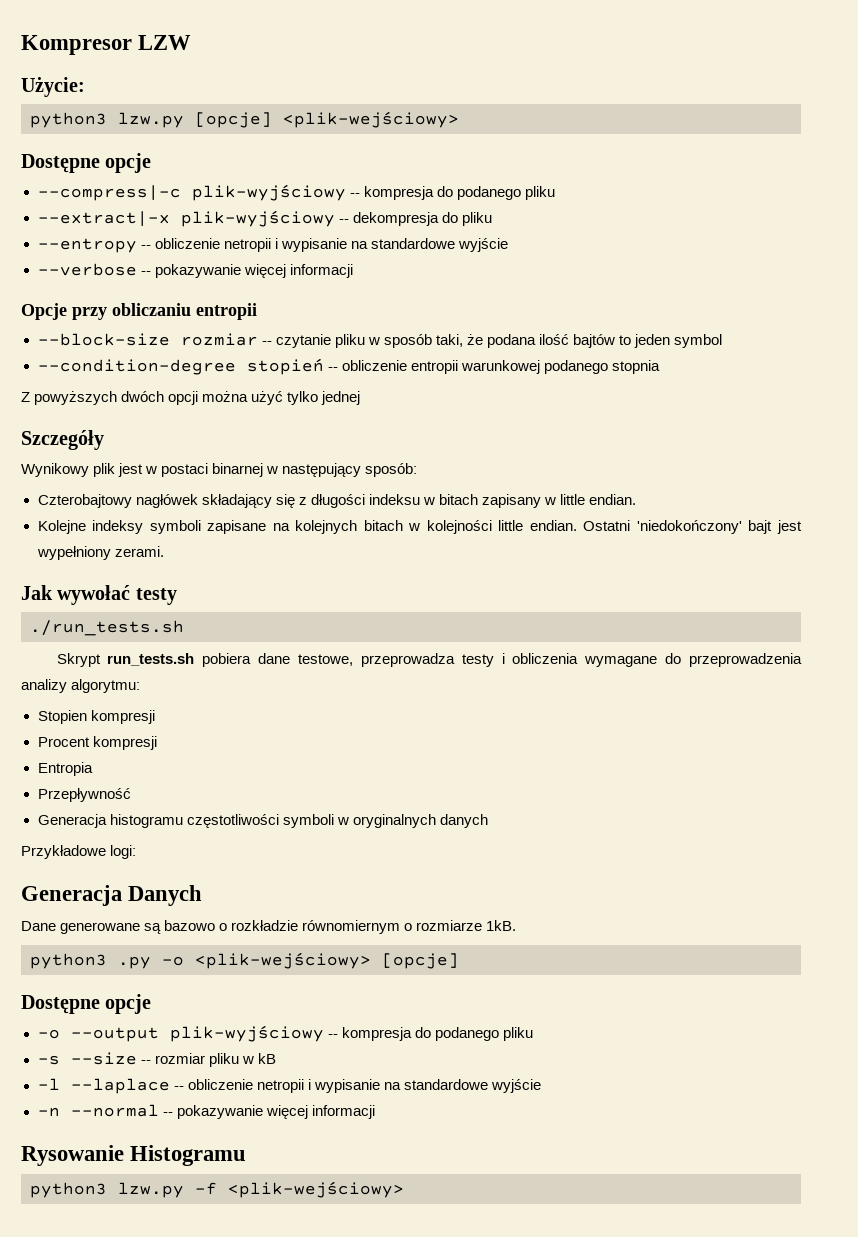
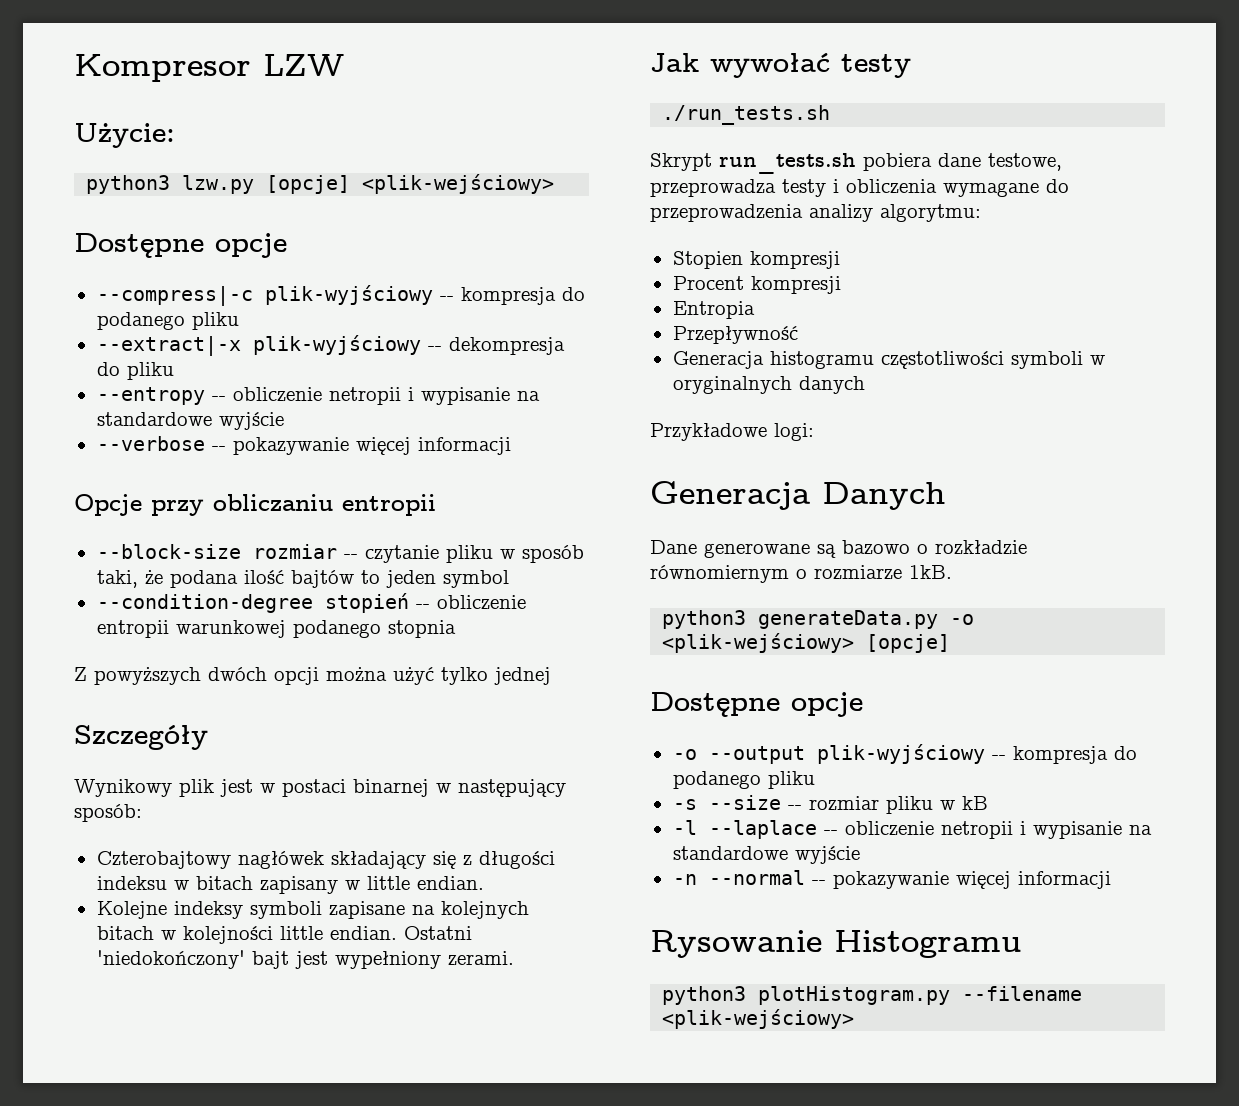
- python3 .py -o <plik-wejściowy> [opcje]
+ python3 generateData.py -o <plik-wejściowy> [opcje]
- python3 lzw.py -f <plik-wejściowy>
+ python3 plotHistogram.py --filename <plik-wejściowy>

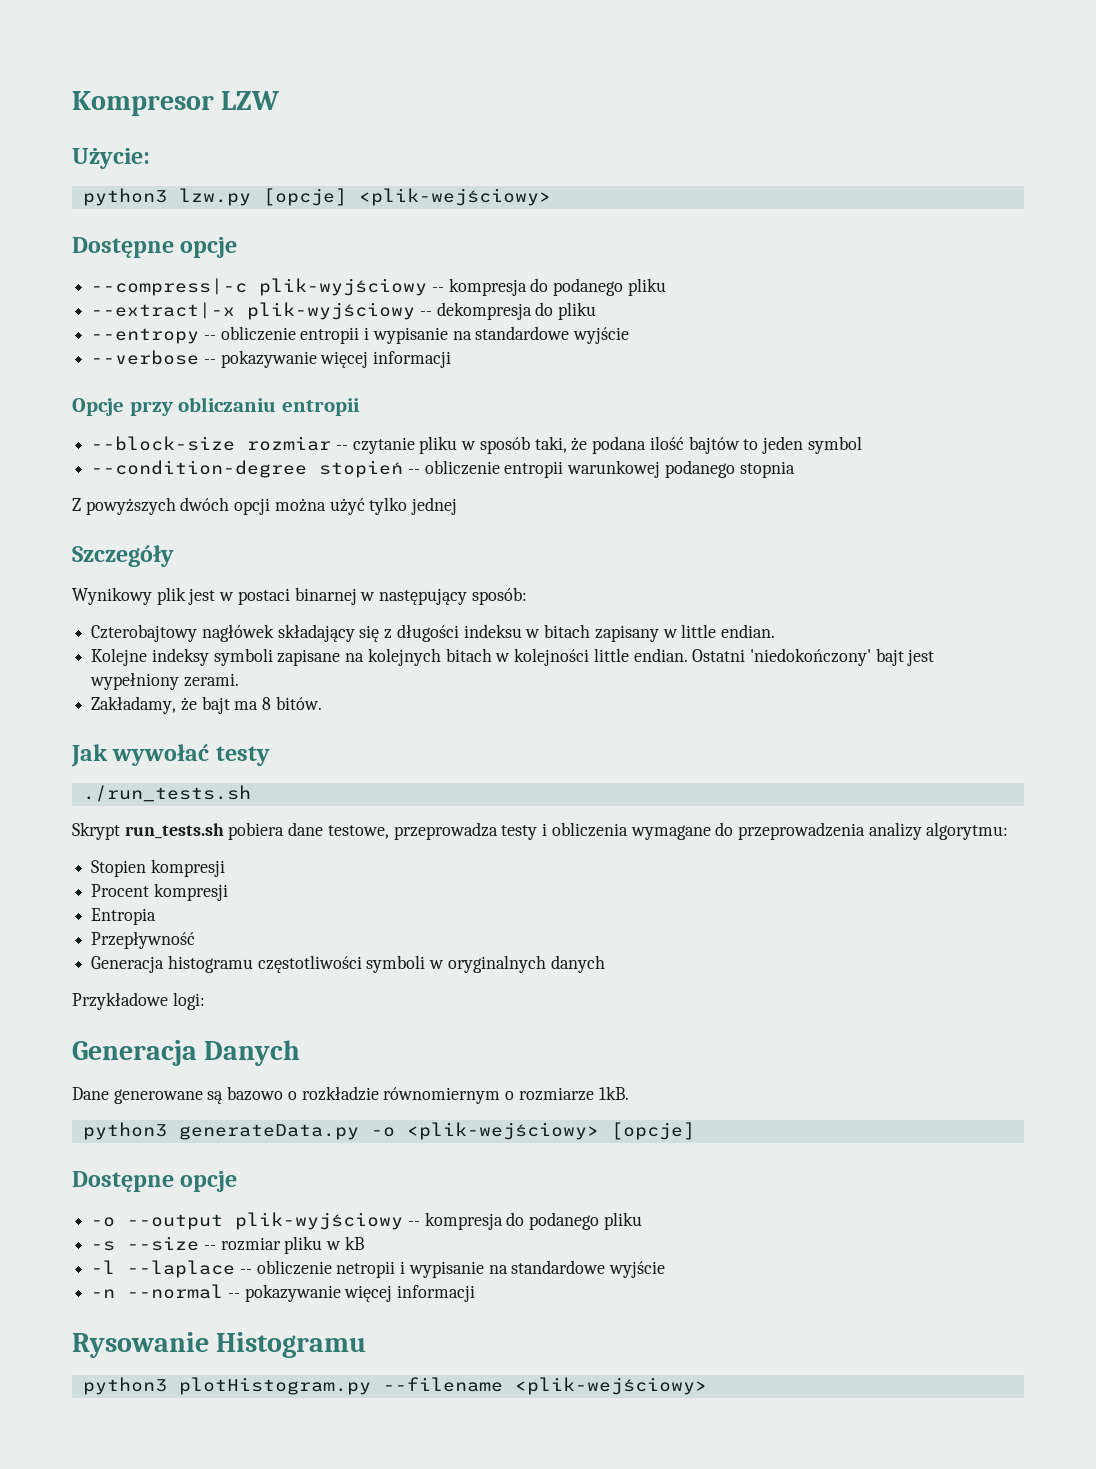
- --entropy -- obliczenie netropii i wypisanie na standardowe wyjście
+ --entropy -- obliczenie entropii i wypisanie na standardowe wyjście
+ Zakładamy, że bajt ma 8 bitów.

